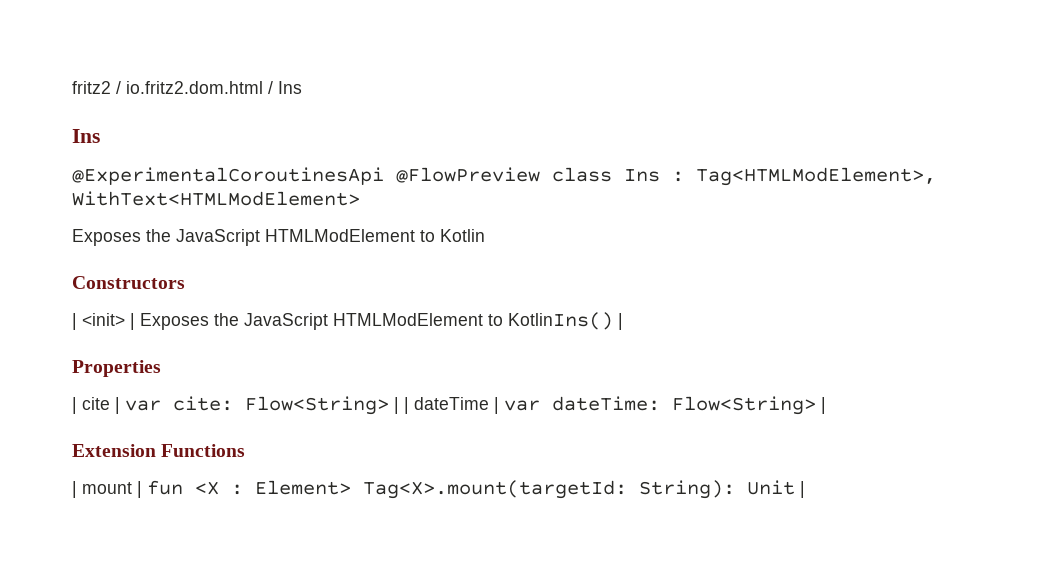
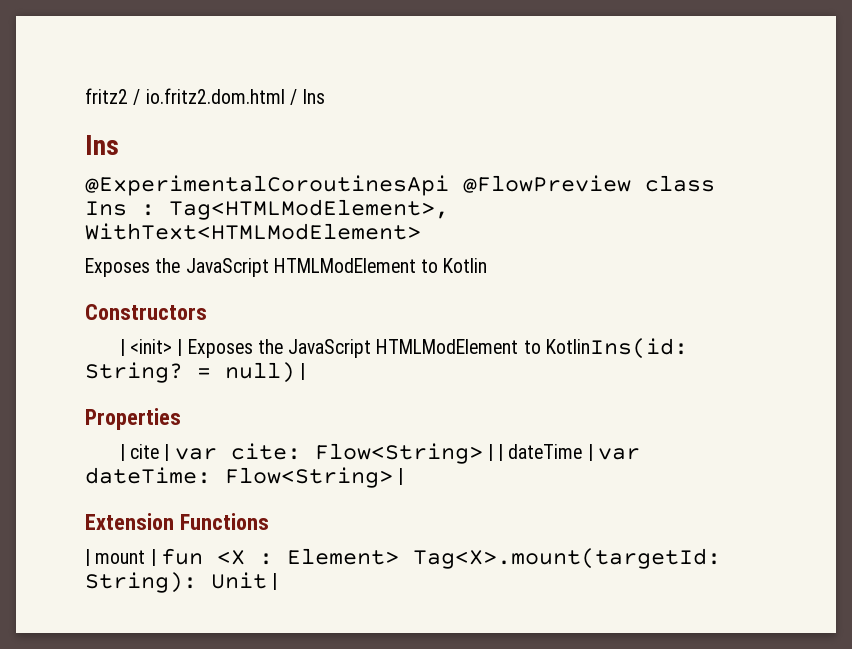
- | <init> | Exposes the JavaScript HTMLModElement to KotlinIns() |
+ | <init> | Exposes the JavaScript HTMLModElement to KotlinIns(id: String? = null) |

